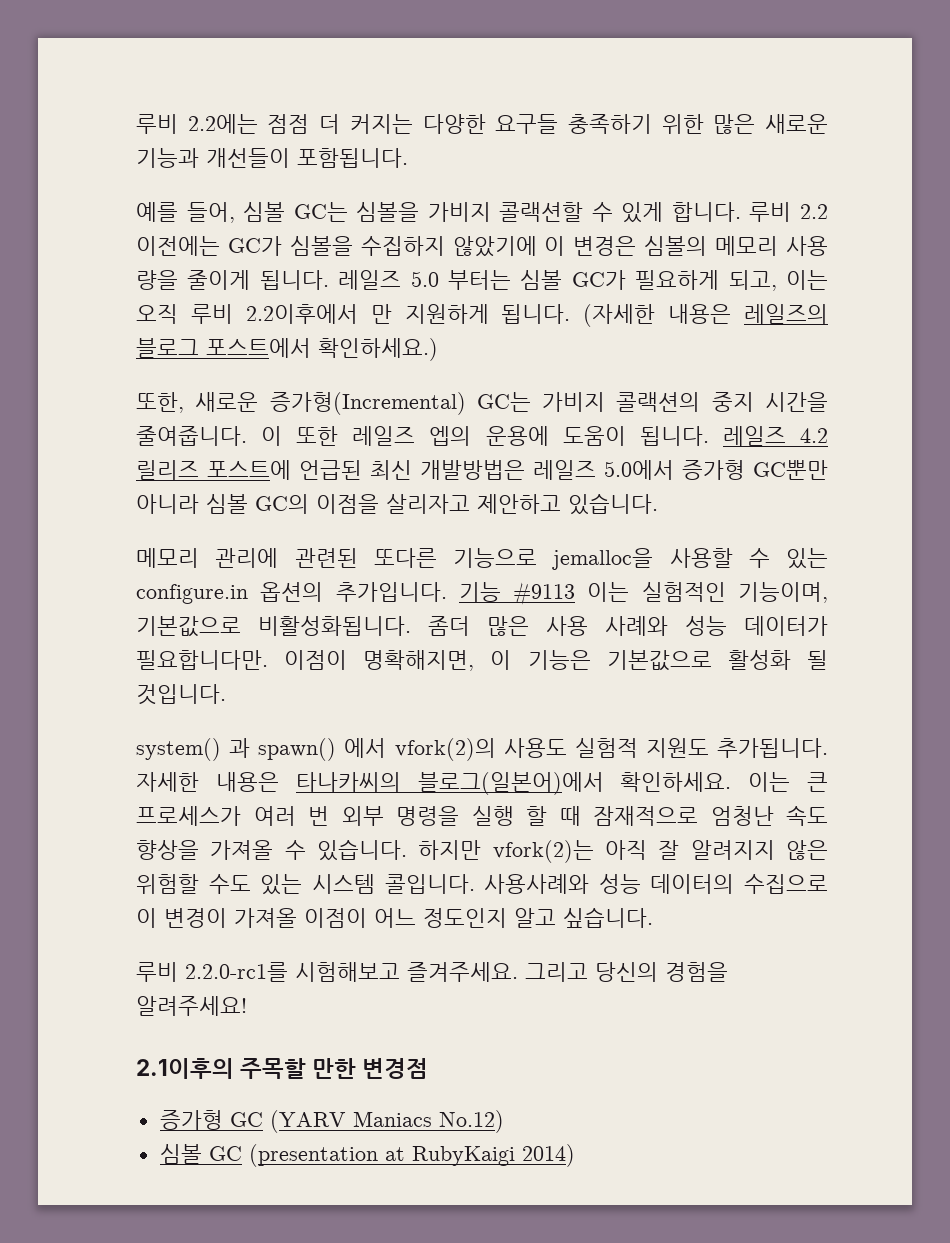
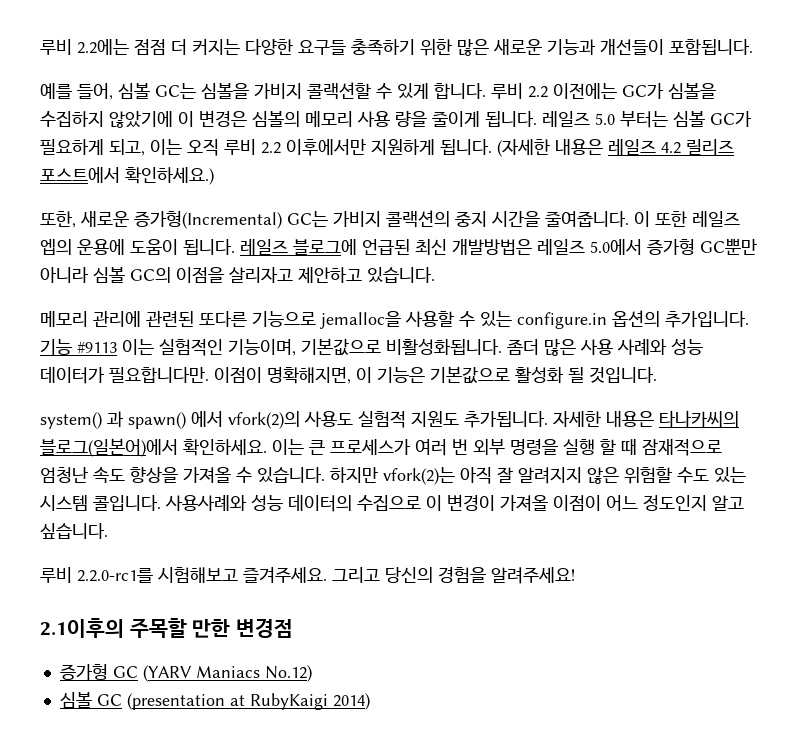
- 레일즈 5.0 부터는 심볼 GC가 필요하게 되고, 이는 오직 루비 2.2이후에서 만 지원하게 됩니다.
+ 레일즈 5.0 부터는 심볼 GC가 필요하게 되고, 이는 오직 루비 2.2 이후에서만 지원하게 됩니다.
- (자세한 내용은 레일즈의 블로그 포스트에서 확인하세요.)
+ (자세한 내용은 레일즈 4.2 릴리즈 포스트에서 확인하세요.)
- 레일즈 4.2 릴리즈 포스트에 언급된 최신 개발방법은 레일즈 5.0에서 증가형 GC뿐만 아니라 심볼 GC의 이점을 살리자고 제안하고 있습니다.
+ 레일즈 블로그에 언급된 최신 개발방법은 레일즈 5.0에서 증가형 GC뿐만 아니라 심볼 GC의 이점을 살리자고 제안하고 있습니다.

